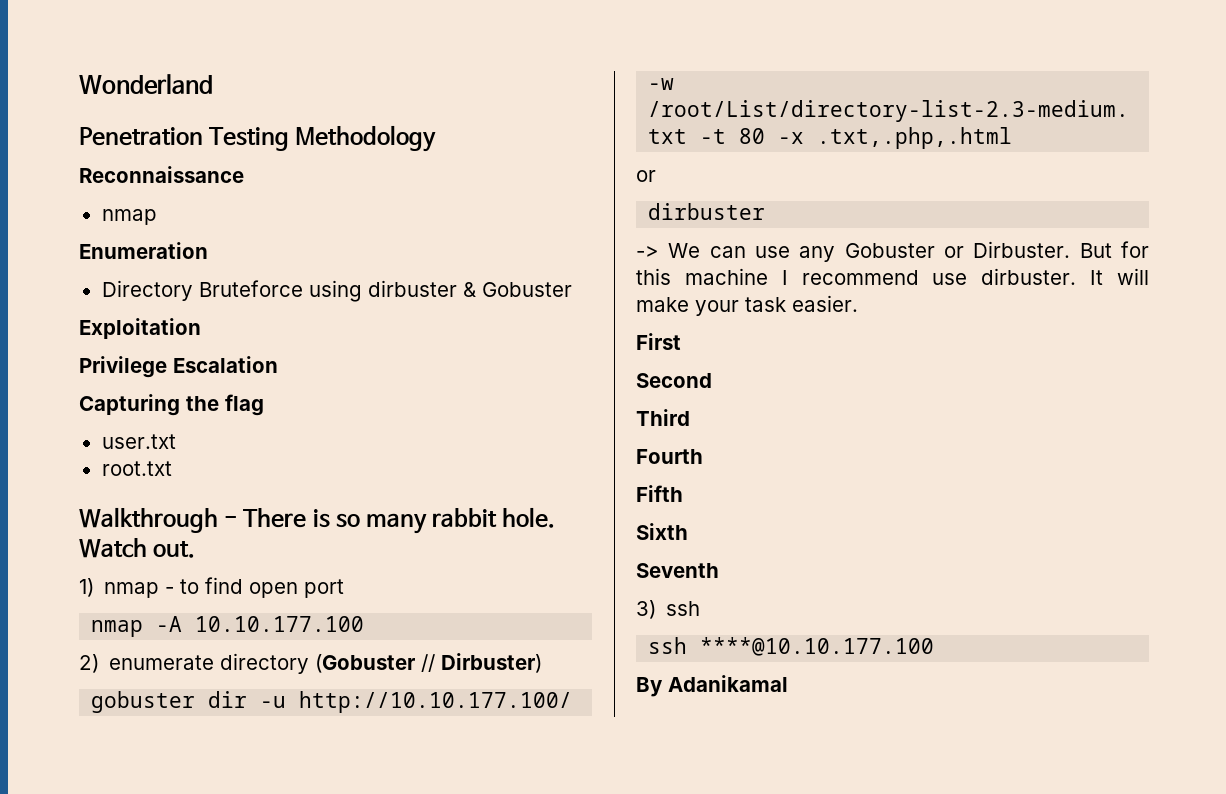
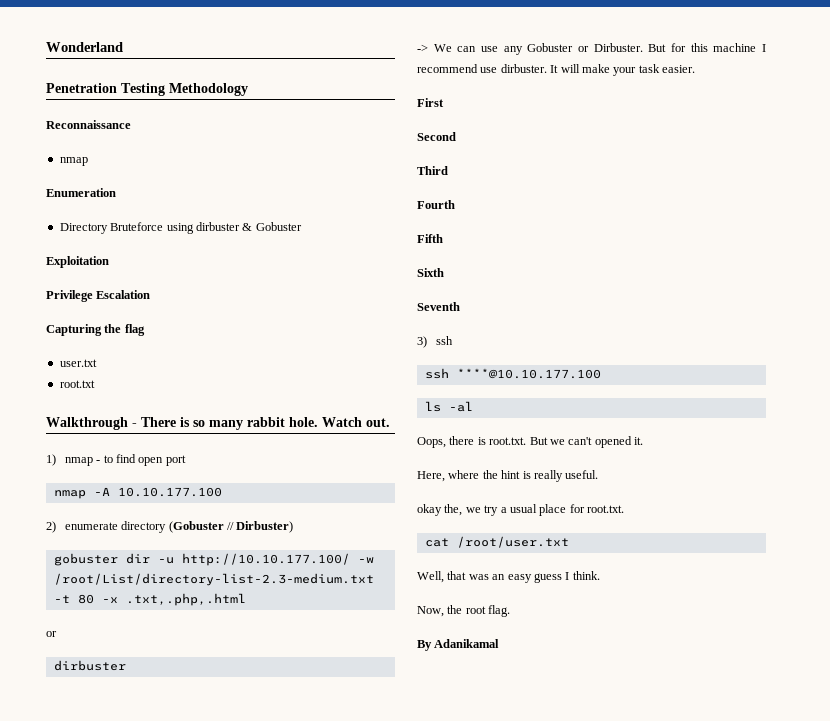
+ ls -al
+ Oops, there is root.txt. But we can't opened it.
+ Here, where the hint is really useful.
+ okay the, we try a usual place for root.txt.
+ cat /root/user.txt
+ Well, that was an easy guess I think.
+ Now, the root flag.

